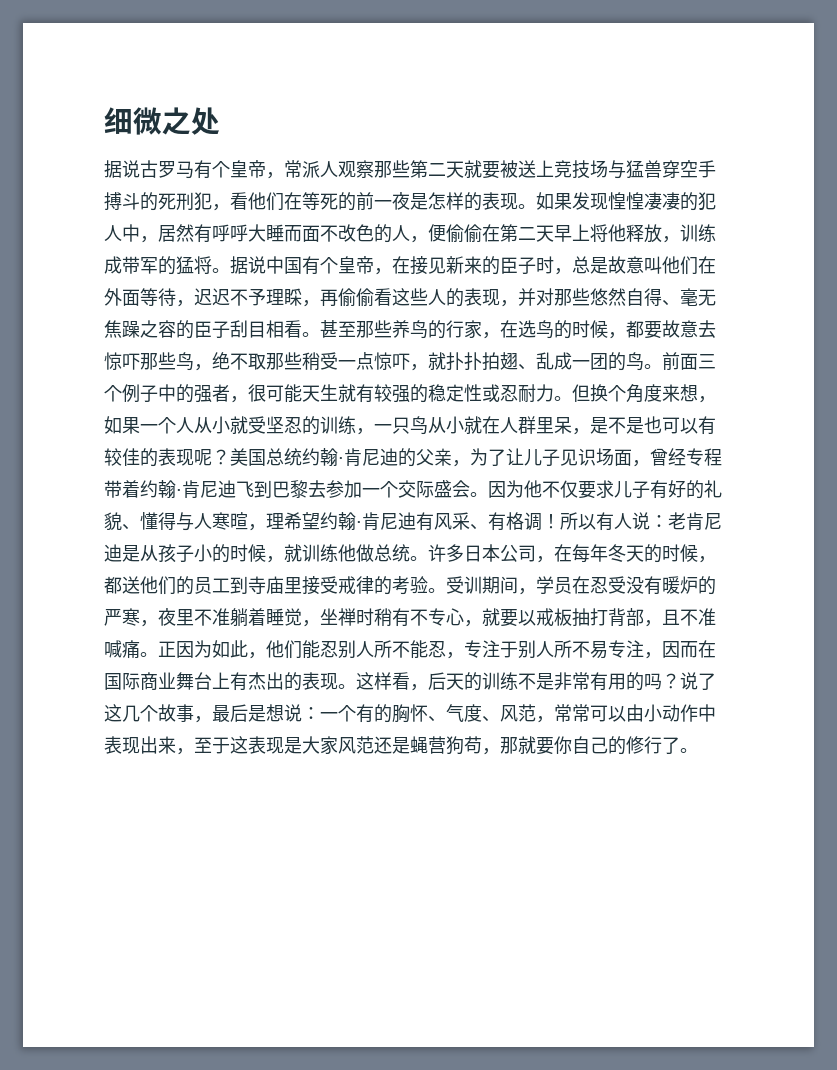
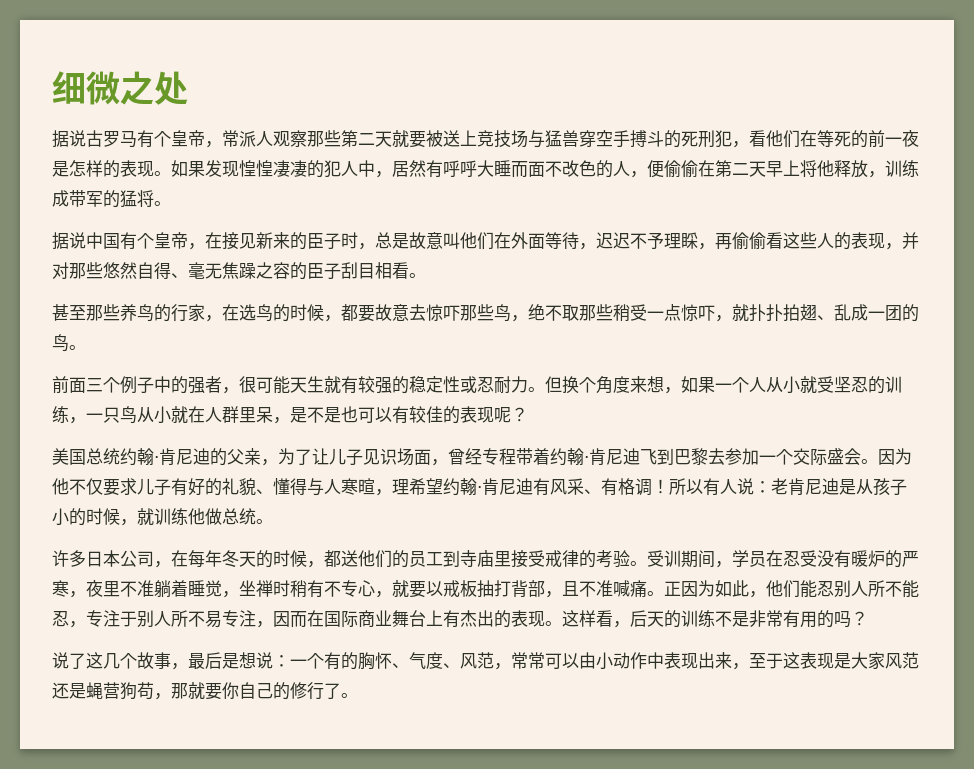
- 如果发现惶惶凄凄的犯人中，居然有呼呼大睡而面不改色的人，便偷偷在第二天早上将他释放，训练成带军的猛将。据说中国有个皇帝，在接见新来的臣子时，总是故意叫他们在外面等待，迟迟不予理睬，再偷偷看这些人的表现，并对那些悠然自得、毫无焦躁之容的臣子刮目相看。甚至那些养鸟的行家，在选鸟的时候，都要故意去惊吓那些鸟，绝不取那些稍受一点惊吓，就扑扑拍翅、乱成一团的鸟。前面三个例子中的强者，很可能天生就有较强的稳定性或忍耐力。
+ 如果发现惶惶凄凄的犯人中，居然有呼呼大睡而面不改色的人，便偷偷在第二天早上将他释放，训练成带军的猛将。
+ 据说中国有个皇帝，在接见新来的臣子时，总是故意叫他们在外面等待，迟迟不予理睬，再偷偷看这些人的表现，并对那些悠然自得、毫无焦躁之容的臣子刮目相看。
+ 甚至那些养鸟的行家，在选鸟的时候，都要故意去惊吓那些鸟，绝不取那些稍受一点惊吓，就扑扑拍翅、乱成一团的鸟。
+ 前面三个例子中的强者，很可能天生就有较强的稳定性或忍耐力。
- 但换个角度来想，如果一个人从小就受坚忍的训练，一只鸟从小就在人群里呆，是不是也可以有较佳的表现呢？美国总统约翰·肯尼迪的父亲，为了让儿子见识场面，曾经专程带着约翰·肯尼迪飞到巴黎去参加一个交际盛会。
+ 但换个角度来想，如果一个人从小就受坚忍的训练，一只鸟从小就在人群里呆，是不是也可以有较佳的表现呢？
+ 美国总统约翰·肯尼迪的父亲，为了让儿子见识场面，曾经专程带着约翰·肯尼迪飞到巴黎去参加一个交际盛会。
- 所以有人说：老肯尼迪是从孩子小的时候，就训练他做总统。许多日本公司，在每年冬天的时候，都送他们的员工到寺庙里接受戒律的考验。
+ 所以有人说：老肯尼迪是从孩子小的时候，就训练他做总统。
+ 许多日本公司，在每年冬天的时候，都送他们的员工到寺庙里接受戒律的考验。
- 这样看，后天的训练不是非常有用的吗？说了这几个故事，最后是想说：一个有的胸怀、气度、风范，常常可以由小动作中表现出来，至于这表现是大家风范还是蝇营狗苟，那就要你自己的修行了。
+ 这样看，后天的训练不是非常有用的吗？
+ 说了这几个故事，最后是想说：一个有的胸怀、气度、风范，常常可以由小动作中表现出来，至于这表现是大家风范还是蝇营狗苟，那就要你自己的修行了。

